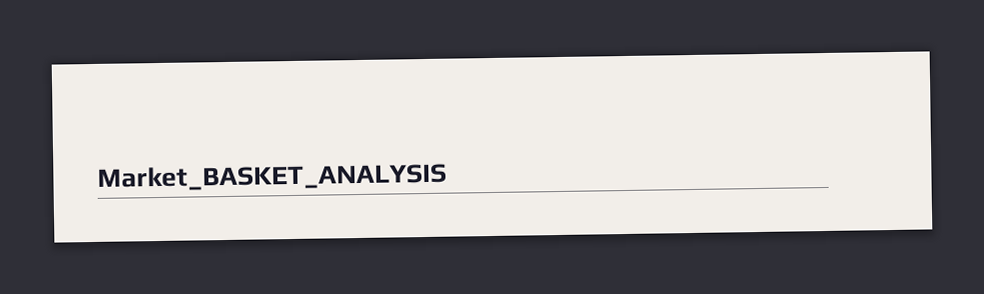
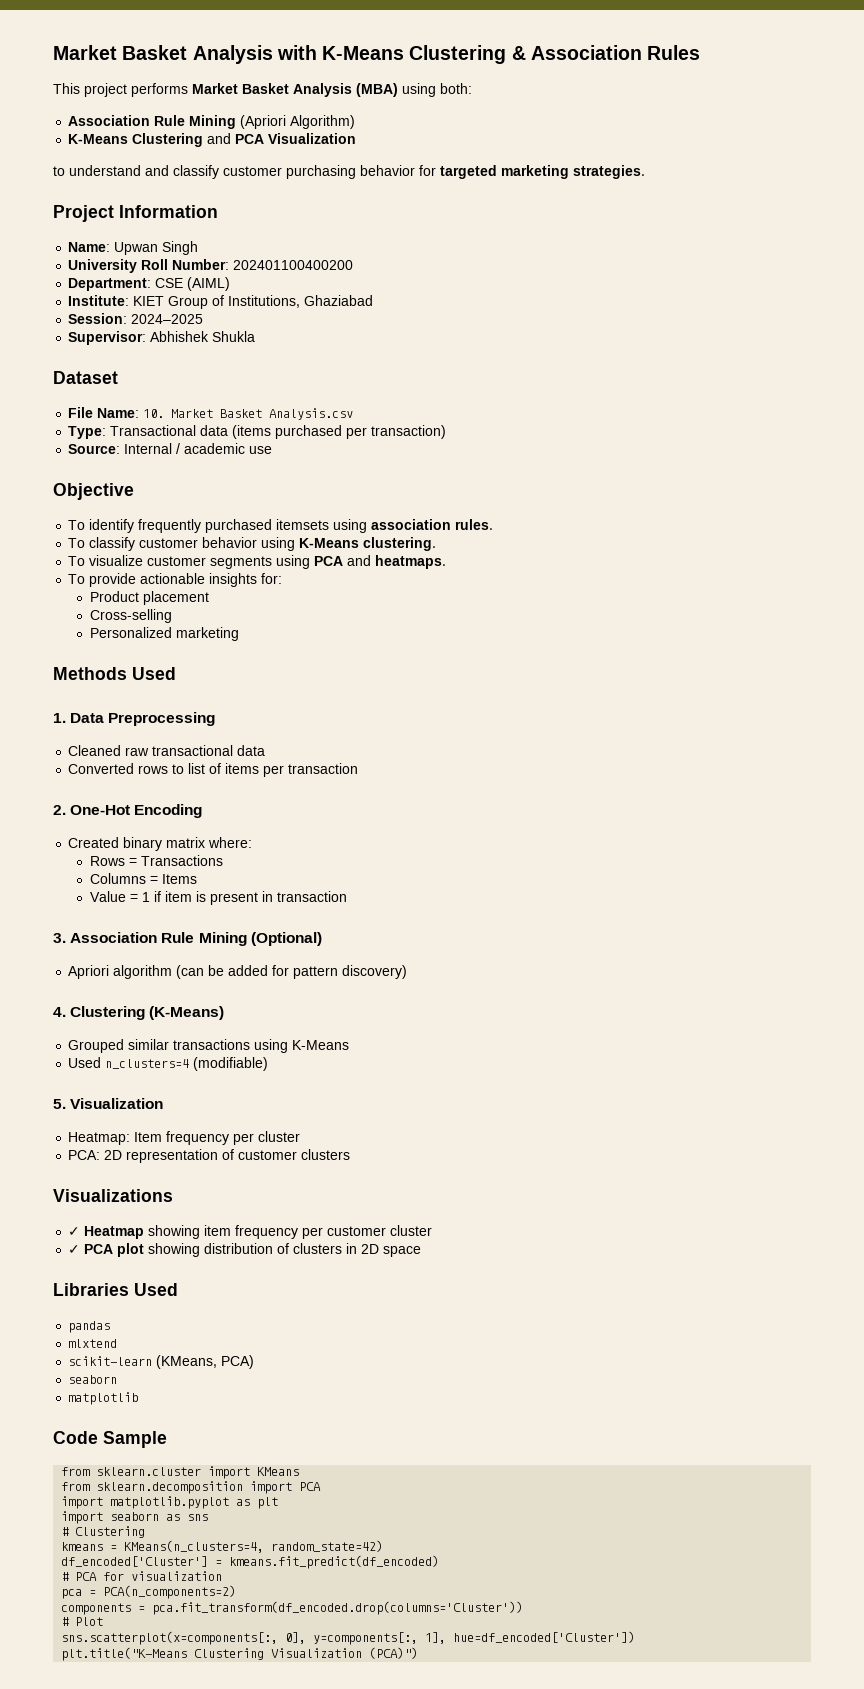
- Market_BASKET_ANALYSIS
+ Market Basket Analysis with K-Means Clustering & Association Rules
+ This project performs Market Basket Analysis (MBA) using both:
+ Association Rule Mining (Apriori Algorithm)
+ K-Means Clustering and PCA Visualization
+ to understand and classify customer purchasing behavior for targeted marketing strategies.
+ Project Information
+ Name: Upwan Singh
+ University Roll Number: 202401100400200
+ Department: CSE (AIML)
+ Institute: KIET Group of Institutions, Ghaziabad
+ Session: 2024–2025
+ Supervisor: Abhishek Shukla
+ Dataset
+ File Name: 10. Market Basket Analysis.csv
+ Type: Transactional data (items purchased per transaction)
+ Source: Internal / academic use
+ Objective
+ To identify frequently purchased itemsets using association rules.
+ To classify customer behavior using K-Means clustering.
+ To visualize customer segments using PCA and heatmaps.
+ To provide actionable insights for:
+ Product placement
+ Cross-selling
+ Personalized marketing
+ Methods Used
+ 1. Data Preprocessing
+ Cleaned raw transactional data
+ Converted rows to list of items per transaction
+ 2. One-Hot Encoding
+ Created binary matrix where:
+ Rows = Transactions
+ Columns = Items
+ Value = 1 if item is present in transaction
+ 3. Association Rule Mining (Optional)
+ Apriori algorithm (can be added for pattern discovery)
+ 4. Clustering (K-Means)
+ Grouped similar transactions using K-Means
+ Used n_clusters=4 (modifiable)
+ 5. Visualization
+ Heatmap: Item frequency per cluster
+ PCA: 2D representation of customer clusters
+ Visualizations
+ ✓ Heatmap showing item frequency per customer cluster
+ ✓ PCA plot showing distribution of clusters in 2D space
+ Libraries Used
+ pandas
+ mlxtend
+ scikit-learn (KMeans, PCA)
+ seaborn
+ matplotlib
+ Code Sample
+ from sklearn.cluster import KMeans
+ from sklearn.decomposition import PCA
+ import matplotlib.pyplot as plt
+ import seaborn as sns
+ # Clustering
+ kmeans = KMeans(n_clusters=4, random_state=42)
+ df_encoded['Cluster'] = kmeans.fit_predict(df_encoded)
+ # PCA for visualization
+ pca = PCA(n_components=2)
+ components = pca.fit_transform(df_encoded.drop(columns='Cluster'))
+ # Plot
+ sns.scatterplot(x=components[:, 0], y=components[:, 1], hue=df_encoded['Cluster'])
+ plt.title("K-Means Clustering Visualization (PCA)")

